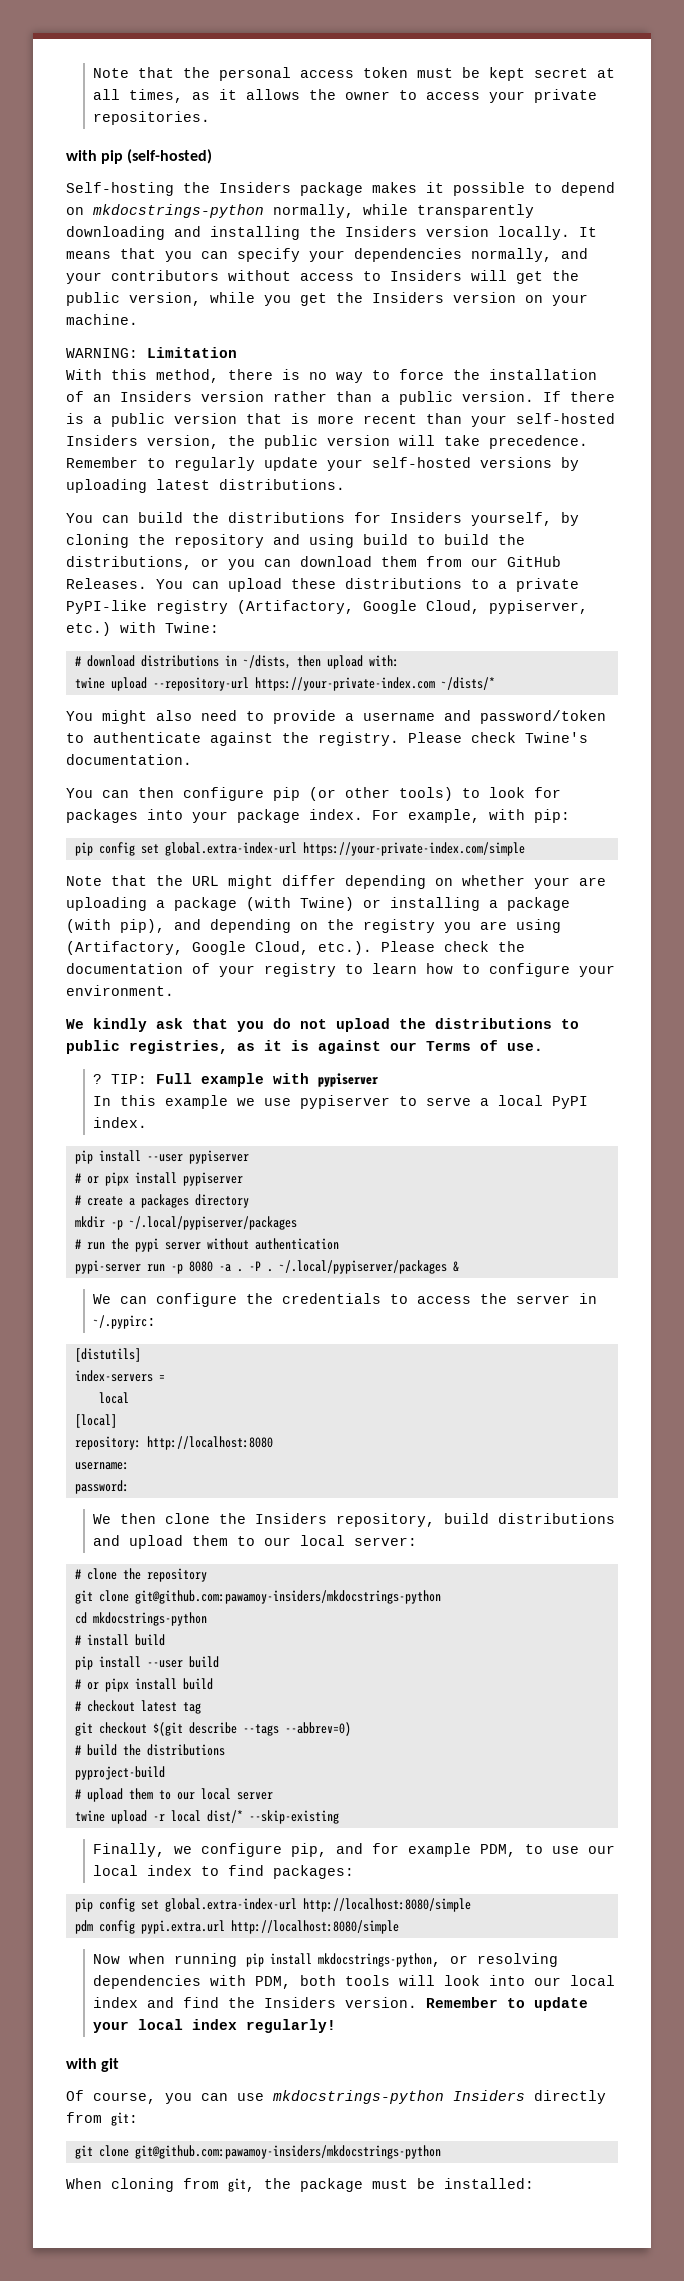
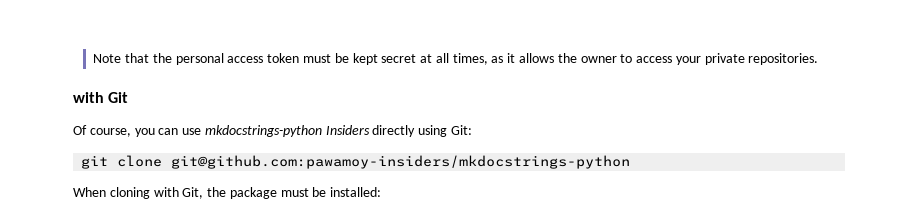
- with pip (self-hosted)
- Self-hosting the Insiders package makes it possible to depend on mkdocstrings-python normally, while transparently downloading and installing the Insiders version locally. It means that you can specify your dependencies normally, and your contributors without access to Insiders will get the public version, while you get the Insiders version on your machine.
- WARNING: Limitation
- With this method, there is no way to force the installation of an Insiders version rather than a public version. If there is a public version that is more recent than your self-hosted Insiders version, the public version will take precedence. Remember to regularly update your self-hosted versions by uploading latest distributions.
- You can build the distributions for Insiders yourself, by cloning the repository and using build to build the distributions, or you can download them from our GitHub Releases. You can upload these distributions to a private PyPI-like registry (Artifactory, Google Cloud, pypiserver, etc.) with Twine:
- # download distributions in ~/dists, then upload with:
- twine upload --repository-url https://your-private-index.com ~/dists/*
- You might also need to provide a username and password/token to authenticate against the registry. Please check Twine's documentation.
- You can then configure pip (or other tools) to look for packages into your package index. For example, with pip:
- pip config set global.extra-index-url https://your-private-index.com/simple
- Note that the URL might differ depending on whether your are uploading a package (with Twine) or installing a package (with pip), and depending on the registry you are using (Artifactory, Google Cloud, etc.). Please check the documentation of your registry to learn how to configure your environment.
- We kindly ask that you do not upload the distributions to public registries, as it is against our Terms of use.
- ? TIP: Full example with pypiserver
- In this example we use pypiserver to serve a local PyPI index.
- pip install --user pypiserver
- # or pipx install pypiserver
- # create a packages directory
- mkdir -p ~/.local/pypiserver/packages
- # run the pypi server without authentication
- pypi-server run -p 8080 -a . -P . ~/.local/pypiserver/packages &
- We can configure the credentials to access the server in ~/.pypirc:
- [distutils]
- index-servers =
- local
- [local]
- repository: http://localhost:8080
- username:
- password:
- We then clone the Insiders repository, build distributions and upload them to our local server:
- # clone the repository
- git clone git@github.com:pawamoy-insiders/mkdocstrings-python
- cd mkdocstrings-python
- # install build
- pip install --user build
- # or pipx install build
- # checkout latest tag
- git checkout $(git describe --tags --abbrev=0)
- # build the distributions
- pyproject-build
- # upload them to our local server
- twine upload -r local dist/* --skip-existing
- Finally, we configure pip, and for example PDM, to use our local index to find packages:
- pip config set global.extra-index-url http://localhost:8080/simple
- pdm config pypi.extra.url http://localhost:8080/simple
- Now when running pip install mkdocstrings-python, or resolving dependencies with PDM, both tools will look into our local index and find the Insiders version. Remember to update your local index regularly!
- with git
+ with Git
- Of course, you can use mkdocstrings-python Insiders directly from git:
+ Of course, you can use mkdocstrings-python Insiders directly using Git:
- When cloning from git, the package must be installed:
+ When cloning with Git, the package must be installed:

